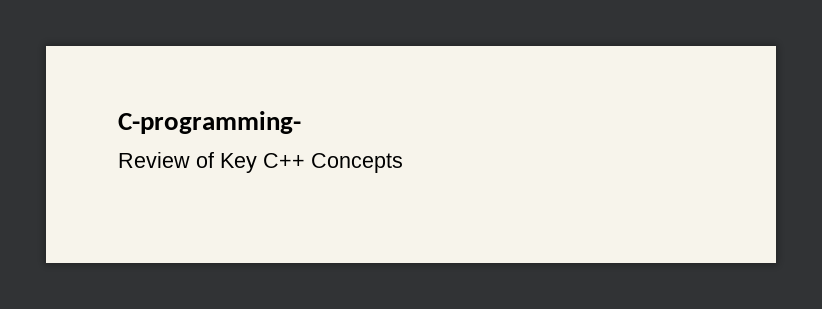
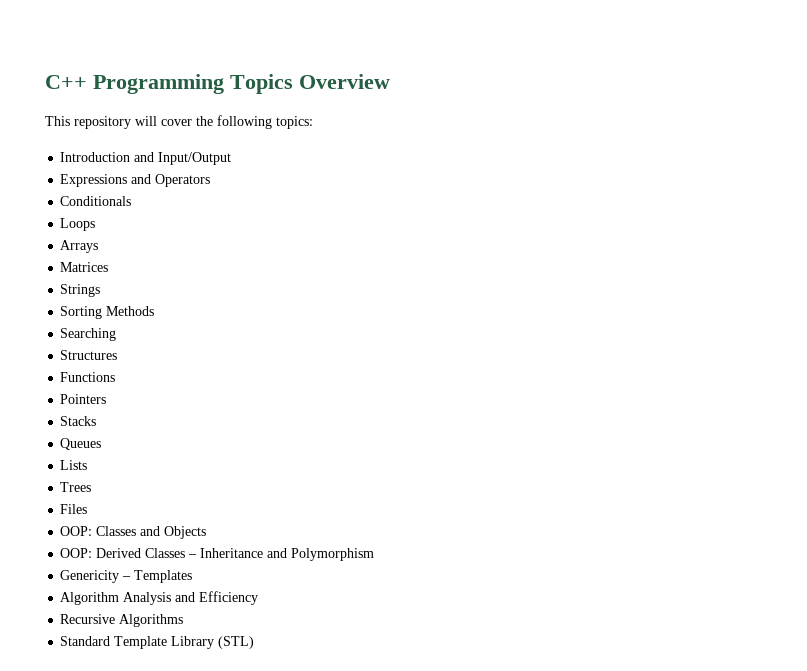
- C-programming-
- Review of Key C++ Concepts
+ C++ Programming Topics Overview
+ This repository will cover the following topics:
+ Introduction and Input/Output
+ Expressions and Operators
+ Conditionals
+ Loops
+ Arrays
+ Matrices
+ Strings
+ Sorting Methods
+ Searching
+ Structures
+ Functions
+ Pointers
+ Stacks
+ Queues
+ Lists
+ Trees
+ Files
+ OOP: Classes and Objects
+ OOP: Derived Classes – Inheritance and Polymorphism
+ Genericity – Templates
+ Algorithm Analysis and Efficiency
+ Recursive Algorithms
+ Standard Template Library (STL)

